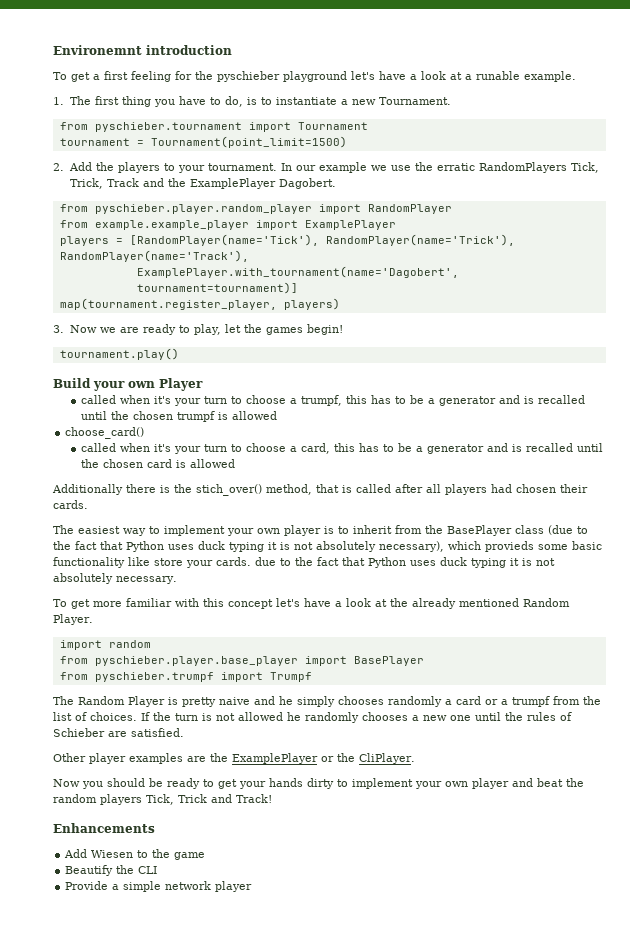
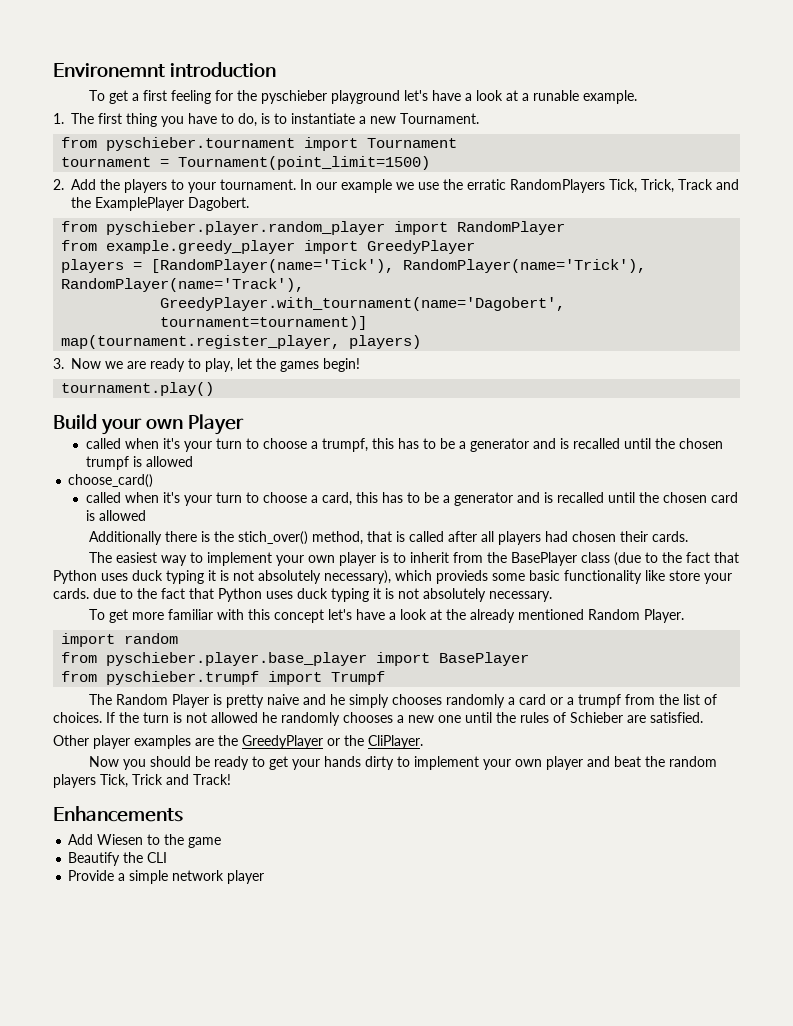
- from example.example_player import ExamplePlayer
+ from example.greedy_player import GreedyPlayer
- ExamplePlayer.with_tournament(name='Dagobert', tournament=tournament)]
+ GreedyPlayer.with_tournament(name='Dagobert', tournament=tournament)]
- Other player examples are the ExamplePlayer or the CliPlayer.
+ Other player examples are the GreedyPlayer or the CliPlayer.

